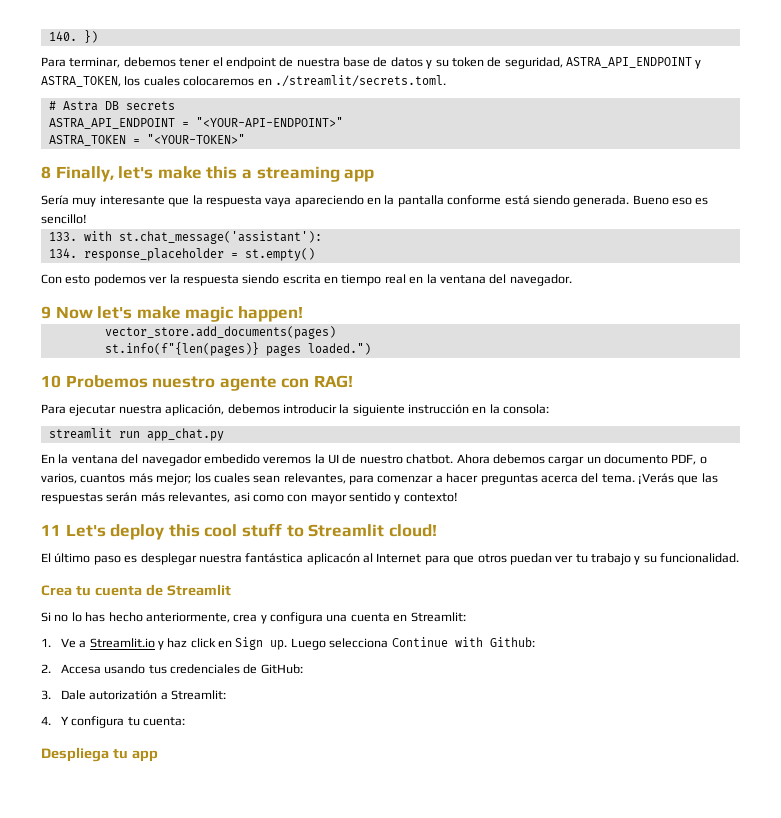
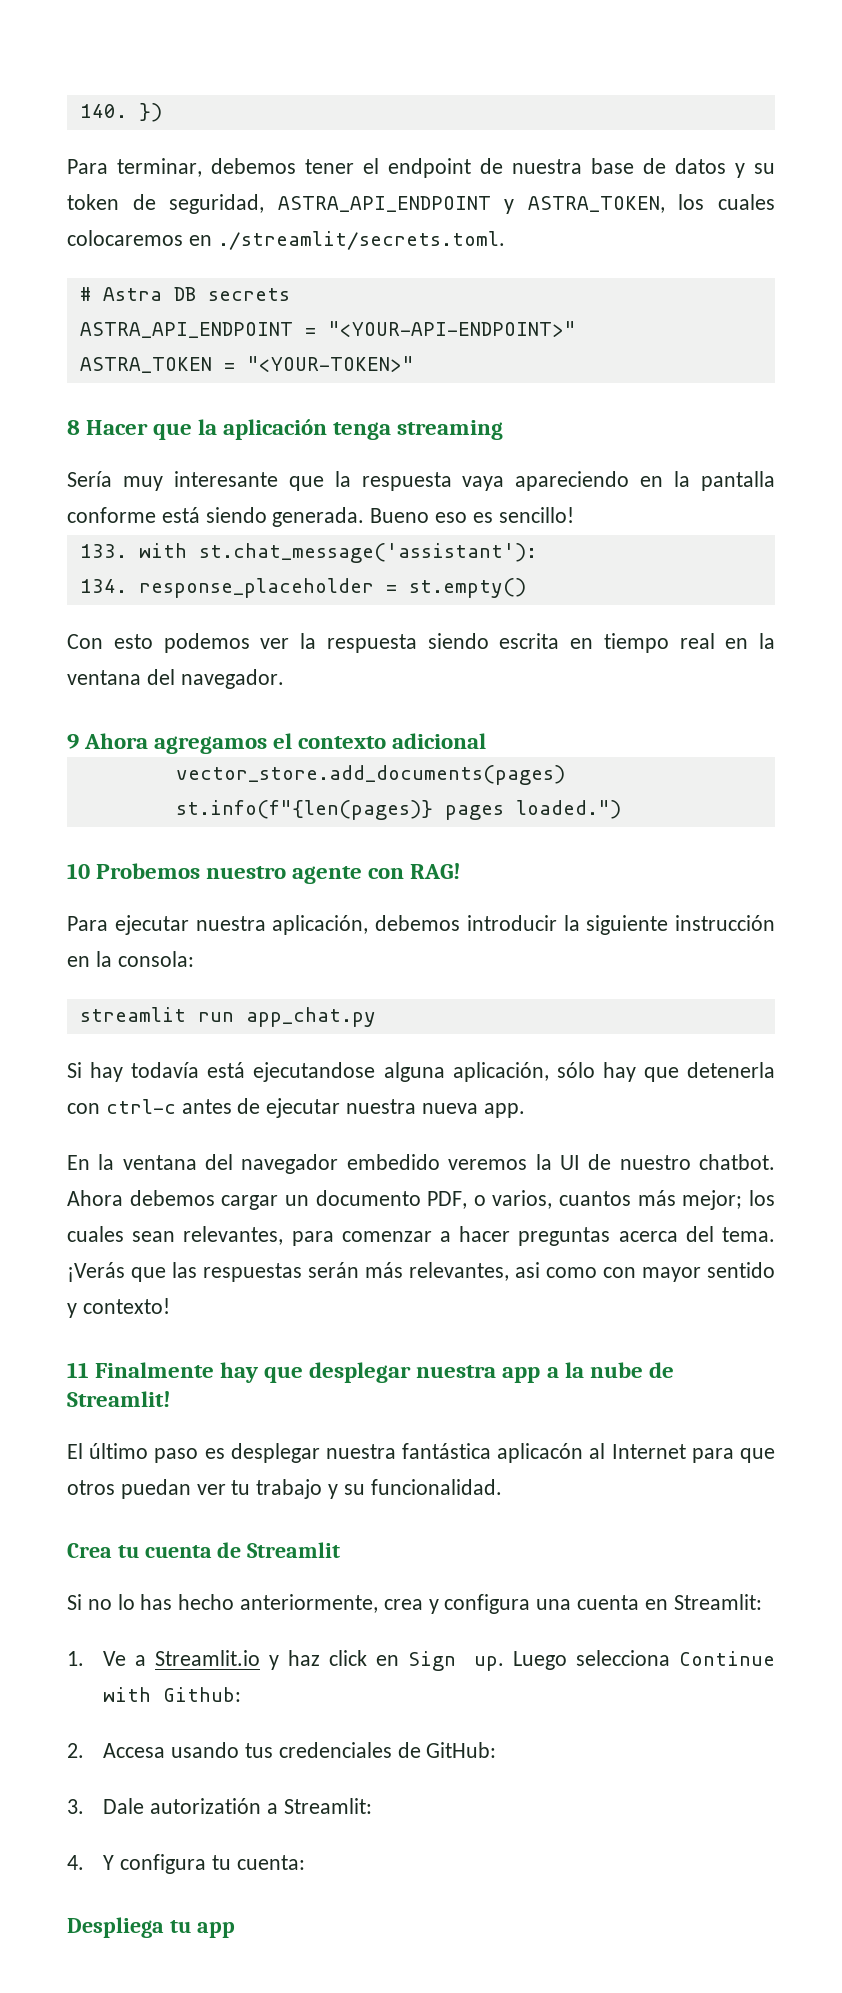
- 8 Finally, let's make this a streaming app
+ 8 Hacer que la aplicación tenga streaming
- 9 Now let's make magic happen!
+ 9 Ahora agregamos el contexto adicional
+ Si hay todavía está ejecutandose alguna aplicación, sólo hay que detenerla con ctrl-c antes de ejecutar nuestra nueva app.
- 11 Let's deploy this cool stuff to Streamlit cloud!
+ 11 Finalmente hay que desplegar nuestra app a la nube de Streamlit!

